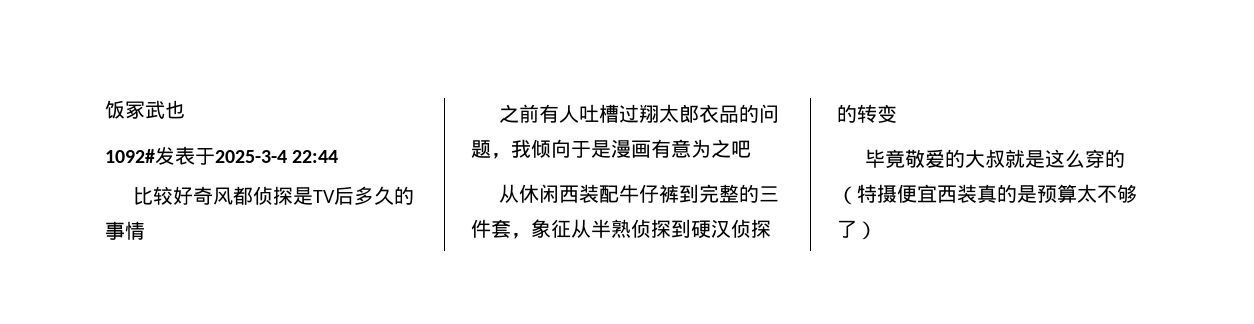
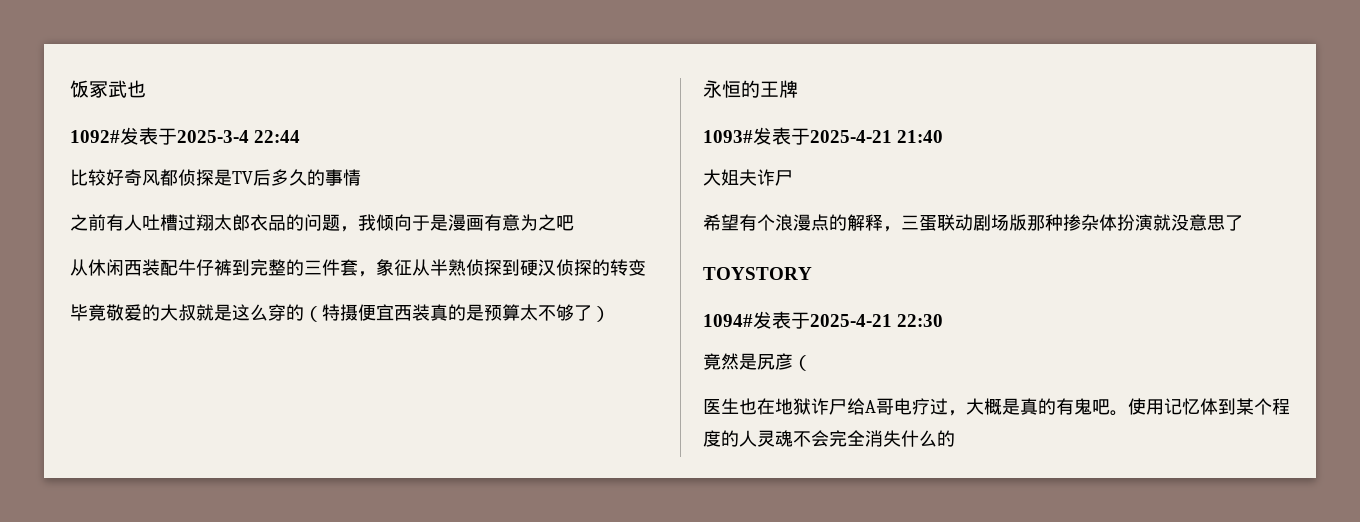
+ 永恒的王牌
+ 1093#发表于2025-4-21 21:40
+ 大姐夫诈尸
+ 希望有个浪漫点的解释，三蛋联动剧场版那种掺杂体扮演就没意思了
+ TOYSTORY
+ 1094#发表于2025-4-21 22:30
+ 竟然是尻彦（
+ 医生也在地狱诈尸给A哥电疗过，大概是真的有鬼吧。使用记忆体到某个程度的人灵魂不会完全消失什么的

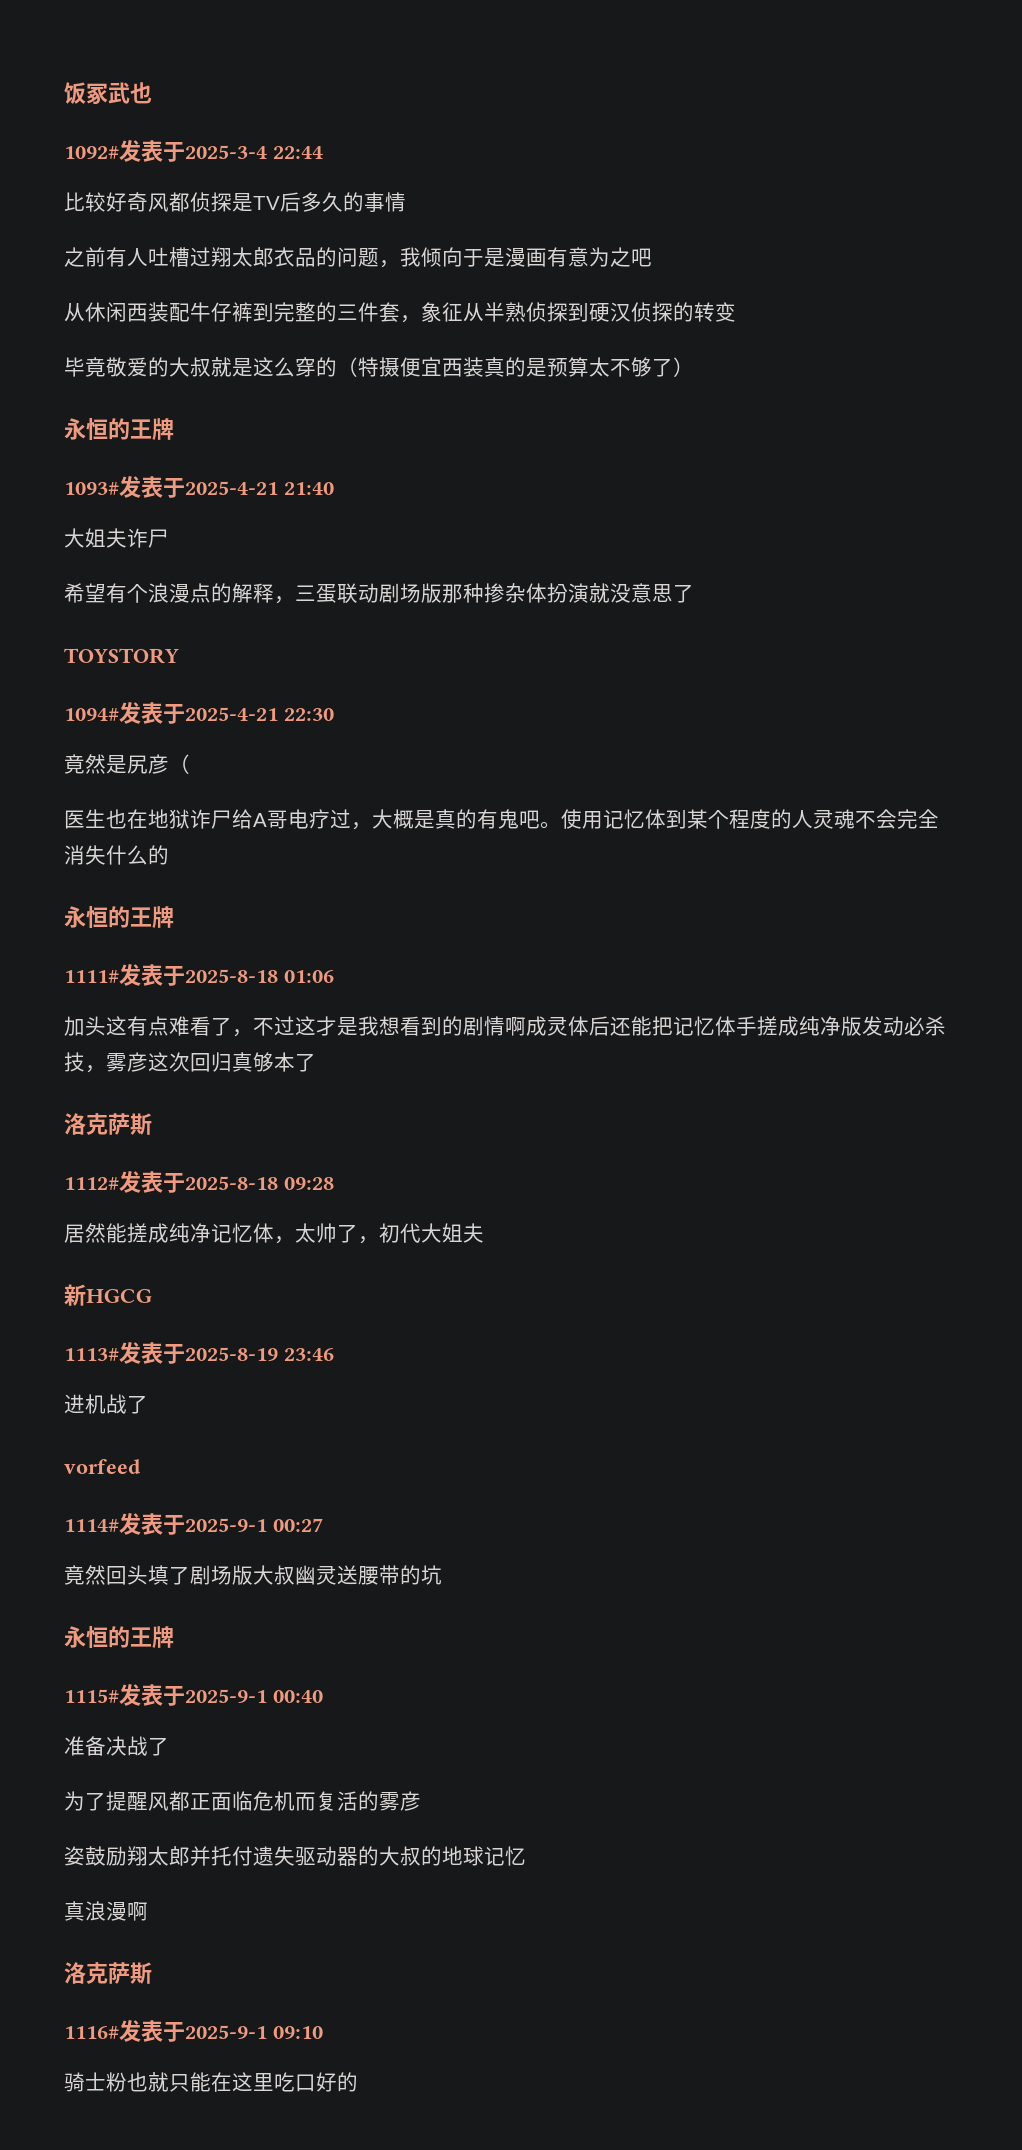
  使用记忆体到某个程度的人灵魂不会完全消失什么的
+ 永恒的王牌
+ 1111#发表于2025-8-18 01:06
+ 加头这有点难看了，不过这才是我想看到的剧情啊成灵体后还能把记忆体手搓成纯净版发动必杀技，雾彦这次回归真够本了
+ 洛克萨斯
+ 1112#发表于2025-8-18 09:28
+ 居然能搓成纯净记忆体，太帅了，初代大姐夫
+ 新HGCG
+ 1113#发表于2025-8-19 23:46
+ 进机战了
+ vorfeed
+ 1114#发表于2025-9-1 00:27
+ 竟然回头填了剧场版大叔幽灵送腰带的坑
+ 永恒的王牌
+ 1115#发表于2025-9-1 00:40
+ 准备决战了
+ 为了提醒风都正面临危机而复活的雾彦
+ 姿鼓励翔太郎并托付遗失驱动器的大叔的地球记忆
+ 真浪漫啊
+ 洛克萨斯
+ 1116#发表于2025-9-1 09:10
+ 骑士粉也就只能在这里吃口好的

